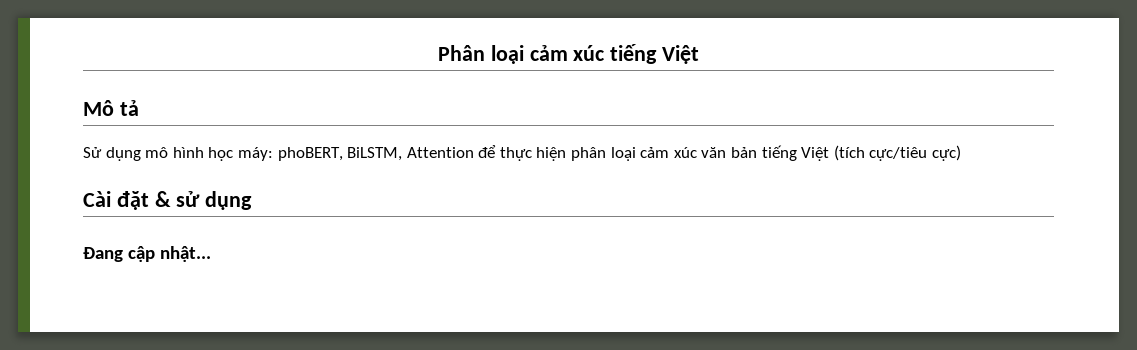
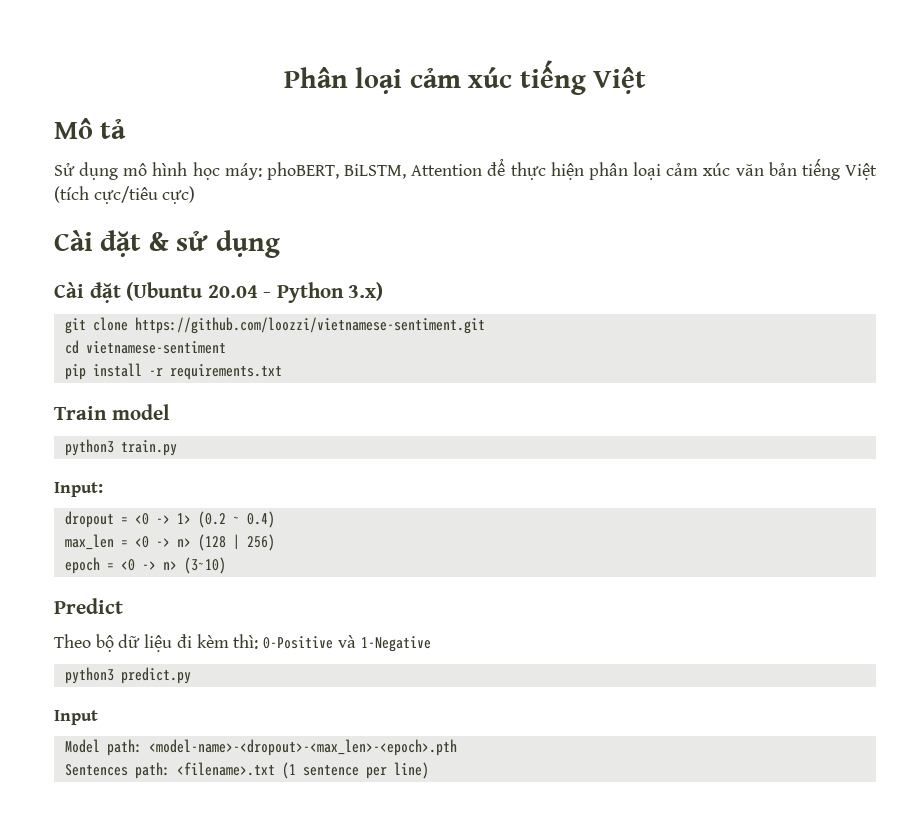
- Đang cập nhật...
+ Cài đặt (Ubuntu 20.04 - Python 3.x)
+ git clone https://github.com/loozzi/vietnamese-sentiment.git
+ cd vietnamese-sentiment
+ pip install -r requirements.txt
+ Train model
+ python3 train.py
+ Input:
+ dropout = <0 -> 1> (0.2 ~ 0.4)
+ max_len = <0 -> n> (128 | 256)
+ epoch = <0 -> n> (3~10)
+ Predict
+ Theo bộ dữ liệu đi kèm thì: 0-Positive và 1-Negative
+ python3 predict.py
+ Input
+ Model path: <model-name>-<dropout>-<max_len>-<epoch>.pth
+ Sentences path: <filename>.txt (1 sentence per line)

